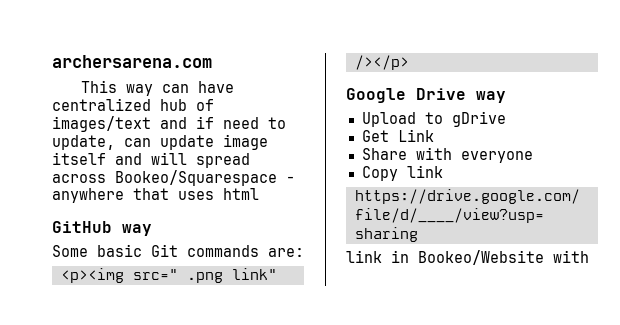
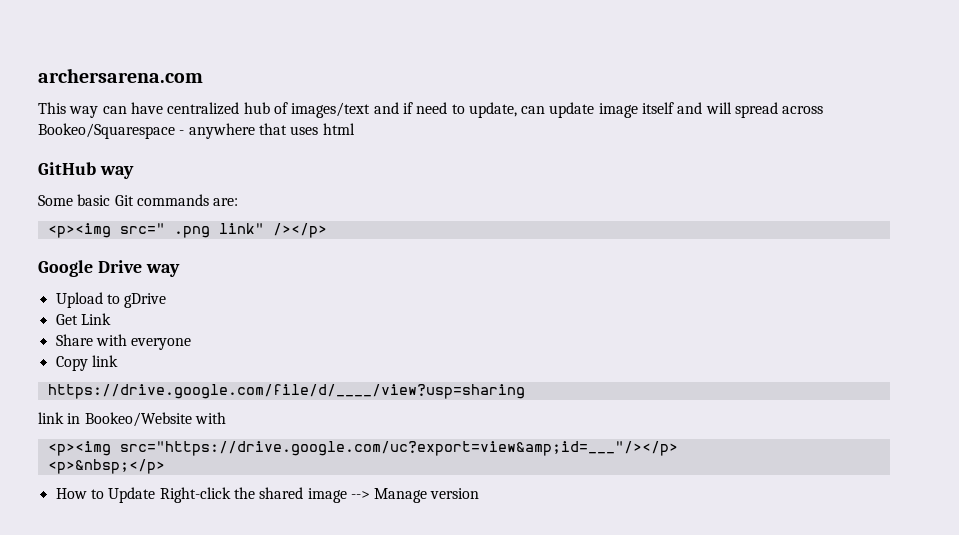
+ <p><img src="https://drive.google.com/uc?export=view&amp;id=___"/></p>
+ <p>&nbsp;</p>
+ How to Update Right-click the shared image --> Manage version

